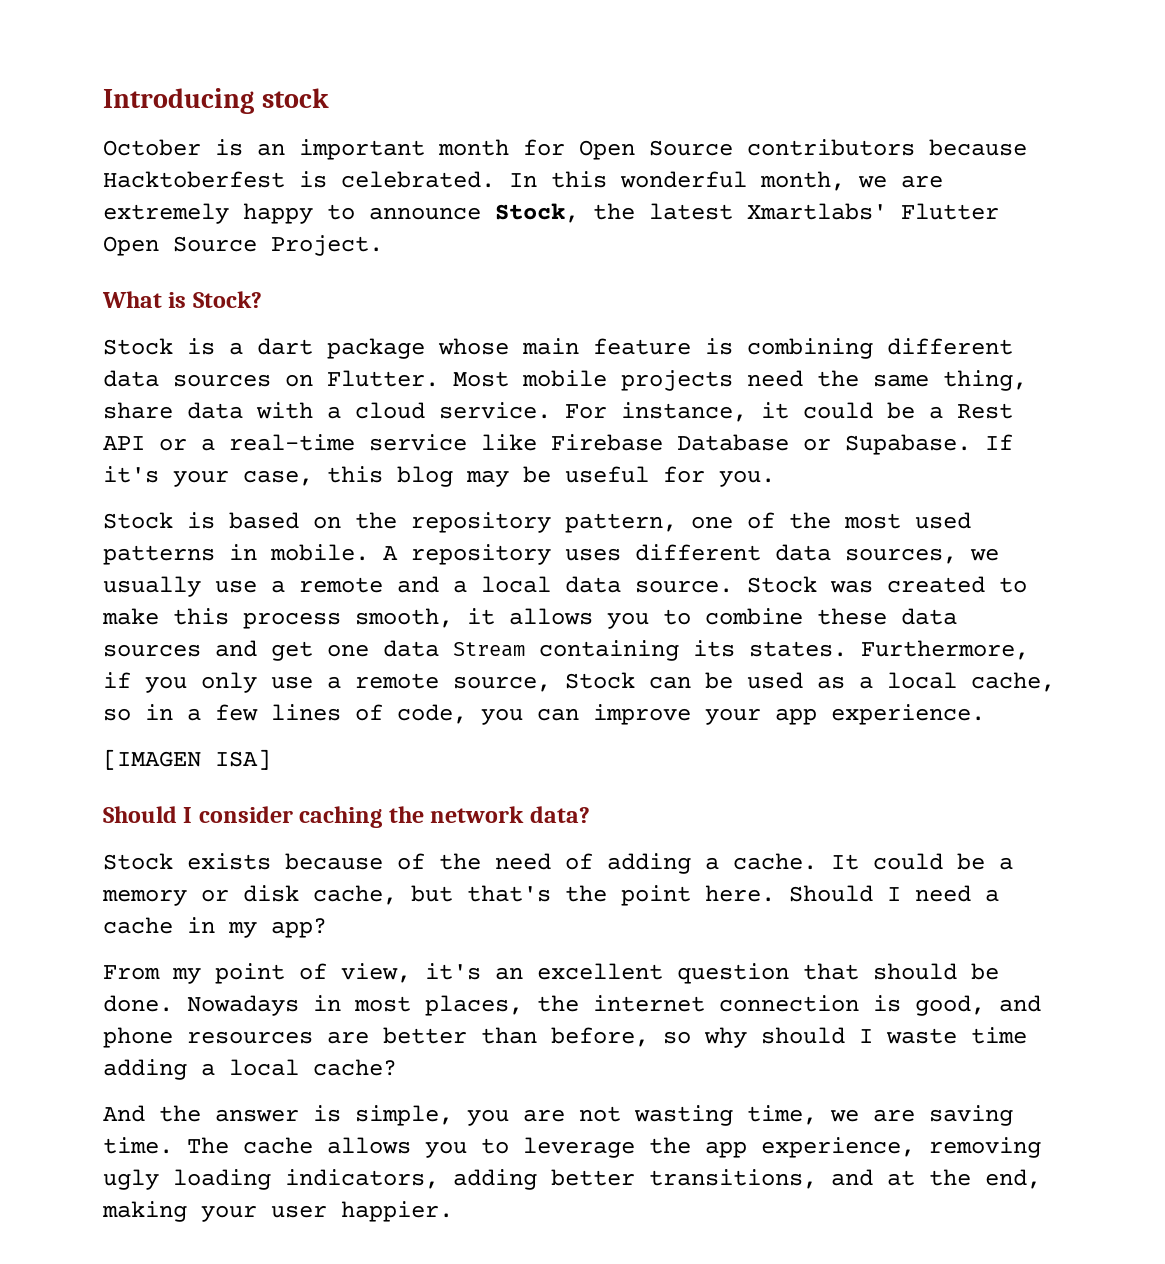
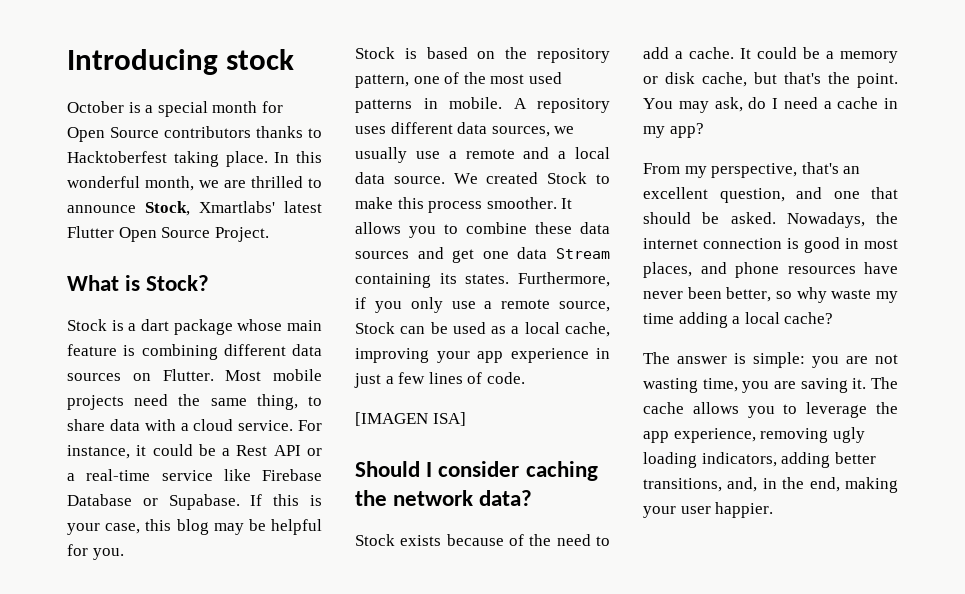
- October is an important month for Open Source contributors because Hacktoberfest is celebrated.
+ October is a special month for Open Source contributors thanks to Hacktoberfest taking place.
- In this wonderful month, we are extremely happy to announce Stock, the latest Xmartlabs' Flutter Open Source Project.
+ In this wonderful month, we are thrilled to announce Stock, Xmartlabs' latest Flutter Open Source Project.
- Most mobile projects need the same thing, share data with a cloud service.
+ Most mobile projects need the same thing, to share data with a cloud service.
- If it's your case, this blog may be useful for you.
+ If this is your case, this blog may be helpful for you.
- Stock was created to make this process smooth, it allows you to combine these data sources and get one data Stream containing its states.
+ We created Stock to make this process smoother. It allows you to combine these data sources and get one data Stream containing its states.
- Furthermore, if you only use a remote source, Stock can be used as a local cache, so in a few lines of code, you can improve your app experience.
+ Furthermore, if you only use a remote source, Stock can be used as a local cache, improving your app experience in just a few lines of code.
- Stock exists because of the need of adding a cache.
+ Stock exists because of the need to add a cache.
- It could be a memory or disk cache, but that's the point here. Should I need a cache in my app?
+ It could be a memory or disk cache, but that's the point. You may ask, do I need a cache in my app?
- From my point of view, it's an excellent question that should be done. Nowadays in most places, the internet connection is good, and phone resources are better than before, so why should I waste time adding a local cache?
+ From my perspective, that's an excellent question, and one that should be asked. Nowadays, the internet connection is good in most places, and phone resources have never been better, so why waste my time adding a local cache?
- And the answer is simple, you are not wasting time, we are saving time.
+ The answer is simple: you are not wasting time, you are saving it.
- The cache allows you to leverage the app experience, removing ugly loading indicators, adding better transitions, and at the end, making your user happier.
+ The cache allows you to leverage the app experience, removing ugly loading indicators, adding better transitions, and, in the end, making your user happier.

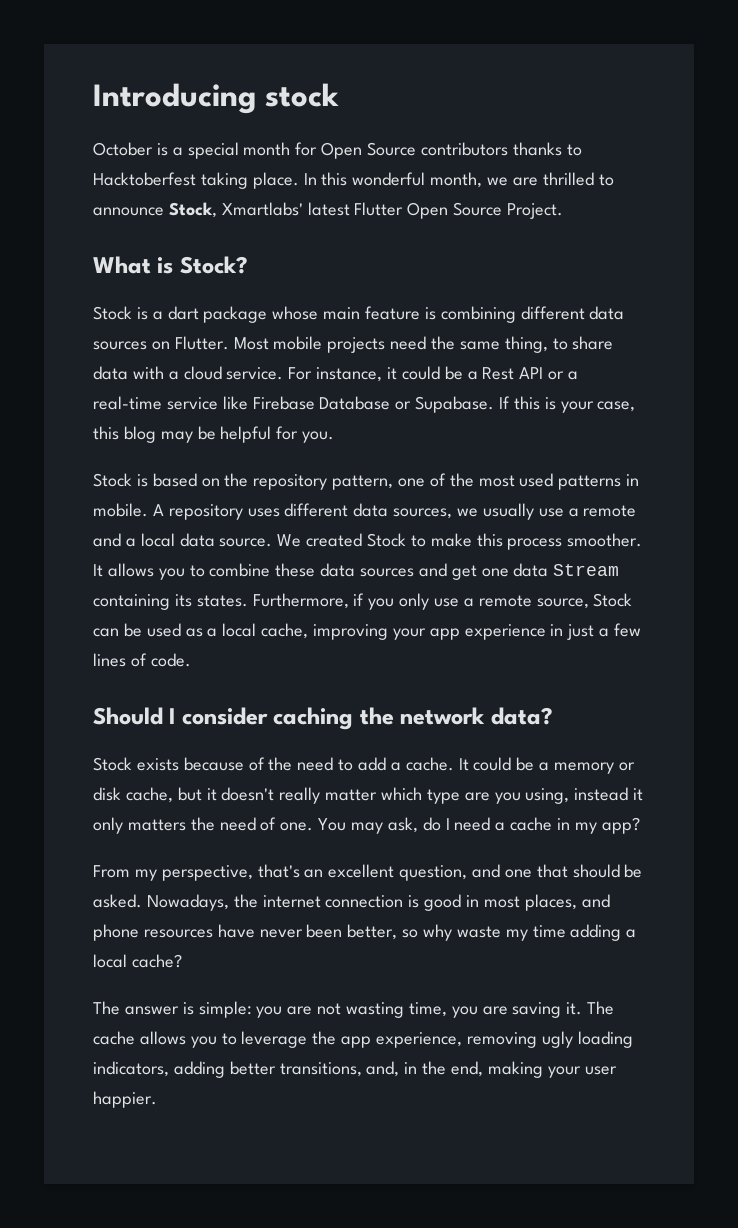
- [IMAGEN ISA]
- It could be a memory or disk cache, but that's the point.
+ It could be a memory or disk cache, but it doesn't really matter which type are you using, instead it only matters the need of one.

